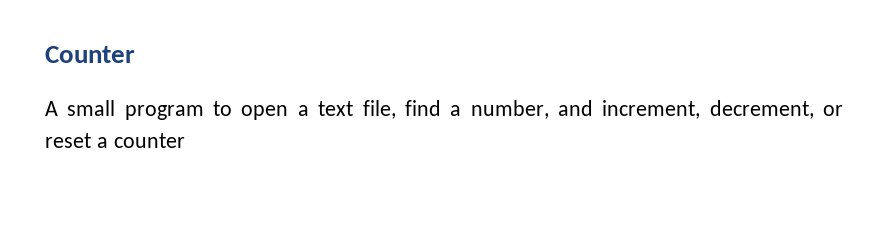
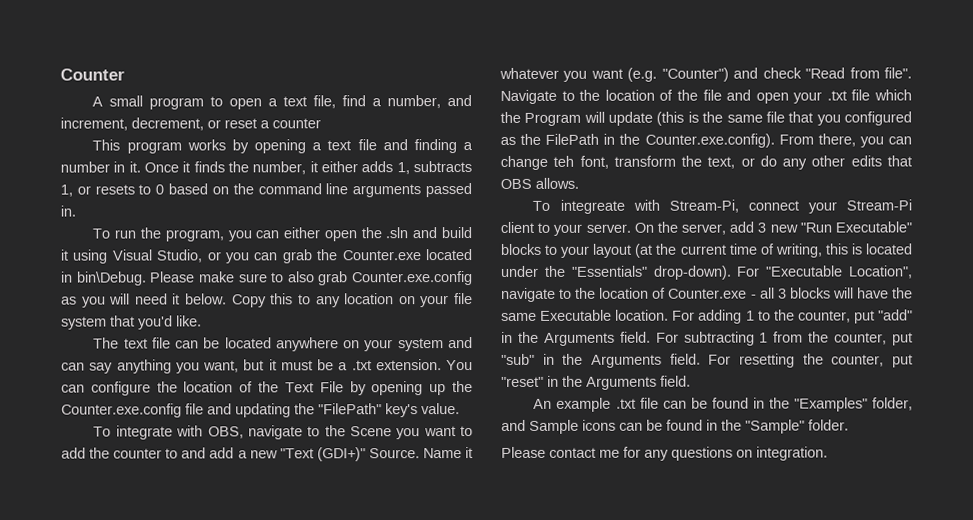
+ This program works by opening a text file and finding a number in it. Once it finds the number, it either adds 1, subtracts 1, or resets to 0 based on the command line arguments passed in.
+ To run the program, you can either open the .sln and build it using Visual Studio, or you can grab the Counter.exe located in bin\Debug. Please make sure to also grab Counter.exe.config as you will need it below. Copy this to any location on your file system that you'd like.
+ The text file can be located anywhere on your system and can say anything you want, but it must be a .txt extension. You can configure the location of the Text File by opening up the Counter.exe.config file and updating the "FilePath" key's value.
+ To integrate with OBS, navigate to the Scene you want to add the counter to and add a new "Text (GDI+)" Source. Name it whatever you want (e.g. "Counter") and check "Read from file". Navigate to the location of the file and open your .txt file which the Program will update (this is the same file that you configured as the FilePath in the Counter.exe.config). From there, you can change teh font, transform the text, or do any other edits that OBS allows.
+ To integreate with Stream-Pi, connect your Stream-Pi client to your server. On the server, add 3 new "Run Executable" blocks to your layout (at the current time of writing, this is located under the "Essentials" drop-down). For "Executable Location", navigate to the location of Counter.exe - all 3 blocks will have the same Executable location. For adding 1 to the counter, put "add" in the Arguments field. For subtracting 1 from the counter, put "sub" in the Arguments field. For resetting the counter, put "reset" in the Arguments field.
+ An example .txt file can be found in the "Examples" folder, and Sample icons can be found in the "Sample" folder.
+ Please contact me for any questions on integration.

